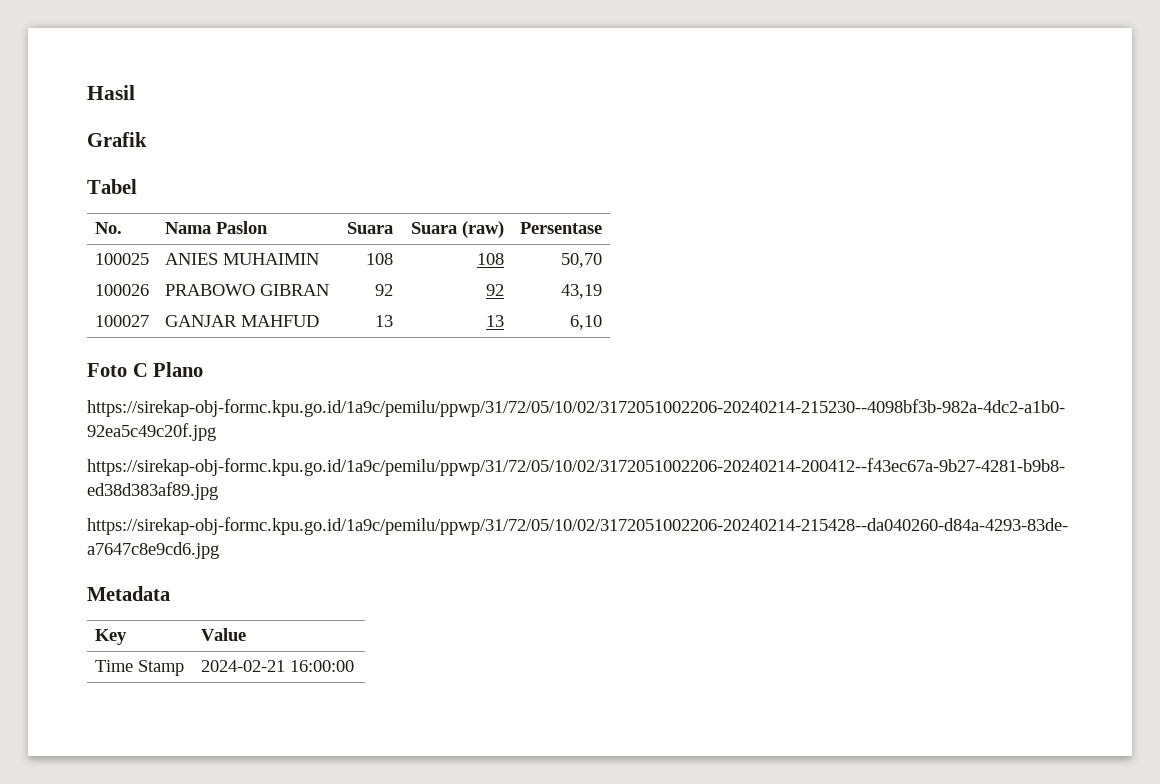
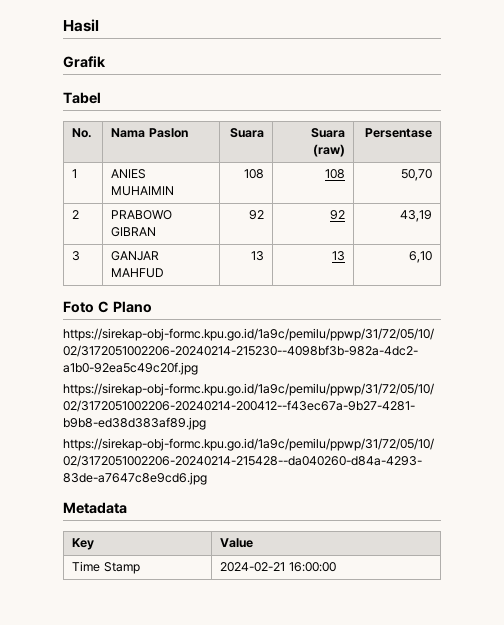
- 100025 | ANIES MUHAIMIN | 108 | 108 | 50,70
+ 1 | ANIES MUHAIMIN | 108 | 108 | 50,70
- 100026 | PRABOWO GIBRAN | 92 | 92 | 43,19
+ 2 | PRABOWO GIBRAN | 92 | 92 | 43,19
- 100027 | GANJAR MAHFUD | 13 | 13 | 6,10
+ 3 | GANJAR MAHFUD | 13 | 13 | 6,10

